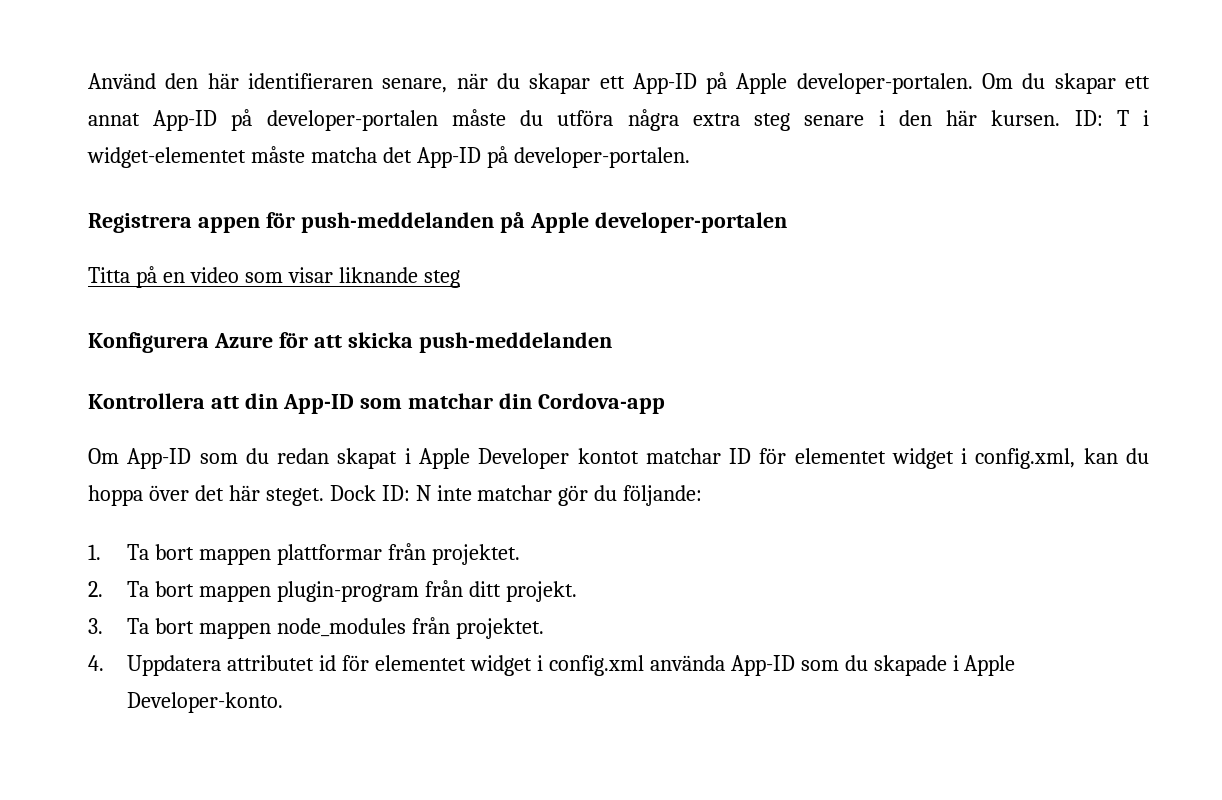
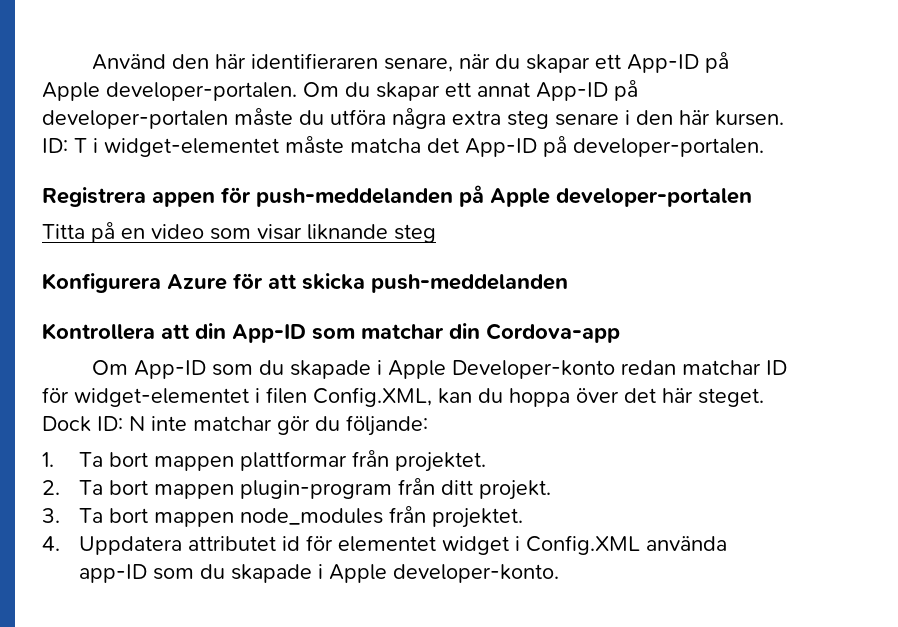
- Om App-ID som du redan skapat i Apple Developer kontot matchar ID för elementet widget i config.xml, kan du hoppa över det här steget.
+ Om App-ID som du skapade i Apple Developer-konto redan matchar ID för widget-elementet i filen Config.XML, kan du hoppa över det här steget.
- 4. Uppdatera attributet id för elementet widget i config.xml använda App-ID som du skapade i Apple Developer-konto.
+ 4. Uppdatera attributet id för elementet widget i Config.XML använda app-ID som du skapade i Apple developer-konto.

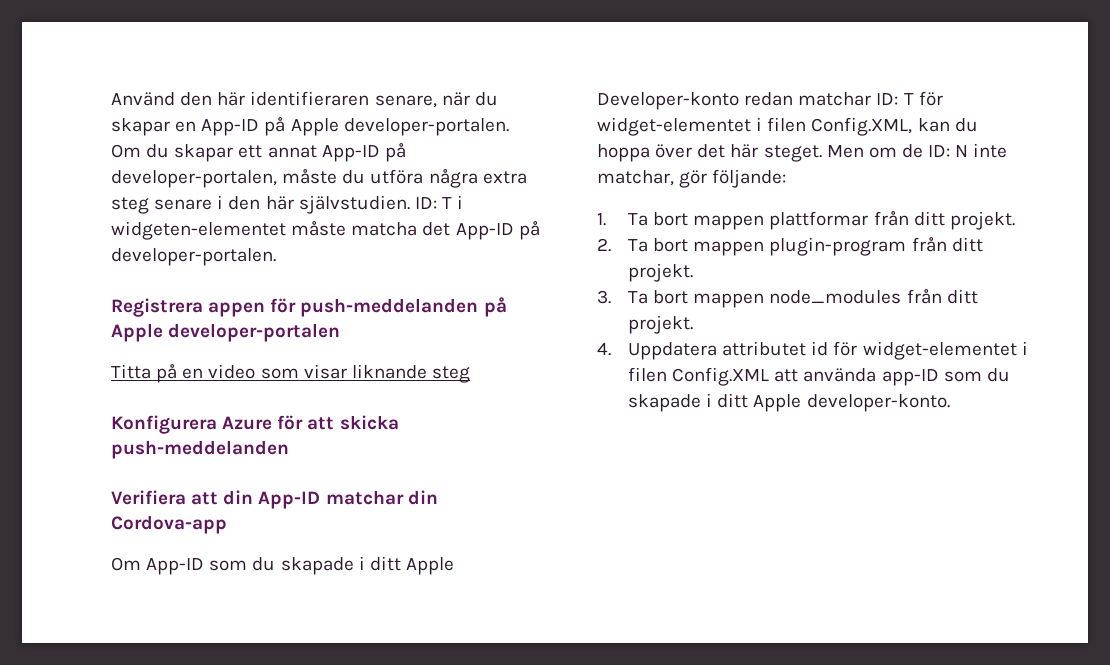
- Använd den här identifieraren senare, när du skapar ett App-ID på Apple developer-portalen.
+ Använd den här identifieraren senare, när du skapar en App-ID på Apple developer-portalen.
- Om du skapar ett annat App-ID på developer-portalen måste du utföra några extra steg senare i den här kursen.
+ Om du skapar ett annat App-ID på developer-portalen, måste du utföra några extra steg senare i den här självstudien.
- ID: T i widget-elementet måste matcha det App-ID på developer-portalen.
+ ID: T i widgeten-elementet måste matcha det App-ID på developer-portalen.
- Kontrollera att din App-ID som matchar din Cordova-app
+ Verifiera att din App-ID matchar din Cordova-app
- Om App-ID som du skapade i Apple Developer-konto redan matchar ID för widget-elementet i filen Config.XML, kan du hoppa över det här steget.
+ Om App-ID som du skapade i ditt Apple Developer-konto redan matchar ID: T för widget-elementet i filen Config.XML, kan du hoppa över det här steget.
- Dock ID: N inte matchar gör du följande:
+ Men om de ID: N inte matchar, gör följande:
- 1. Ta bort mappen plattformar från projektet.
+ 1. Ta bort mappen plattformar från ditt projekt.
- 3. Ta bort mappen node_modules från projektet.
+ 3. Ta bort mappen node_modules från ditt projekt.
- 4. Uppdatera attributet id för elementet widget i Config.XML använda app-ID som du skapade i Apple developer-konto.
+ 4. Uppdatera attributet id för widget-elementet i filen Config.XML att använda app-ID som du skapade i ditt Apple developer-konto.

